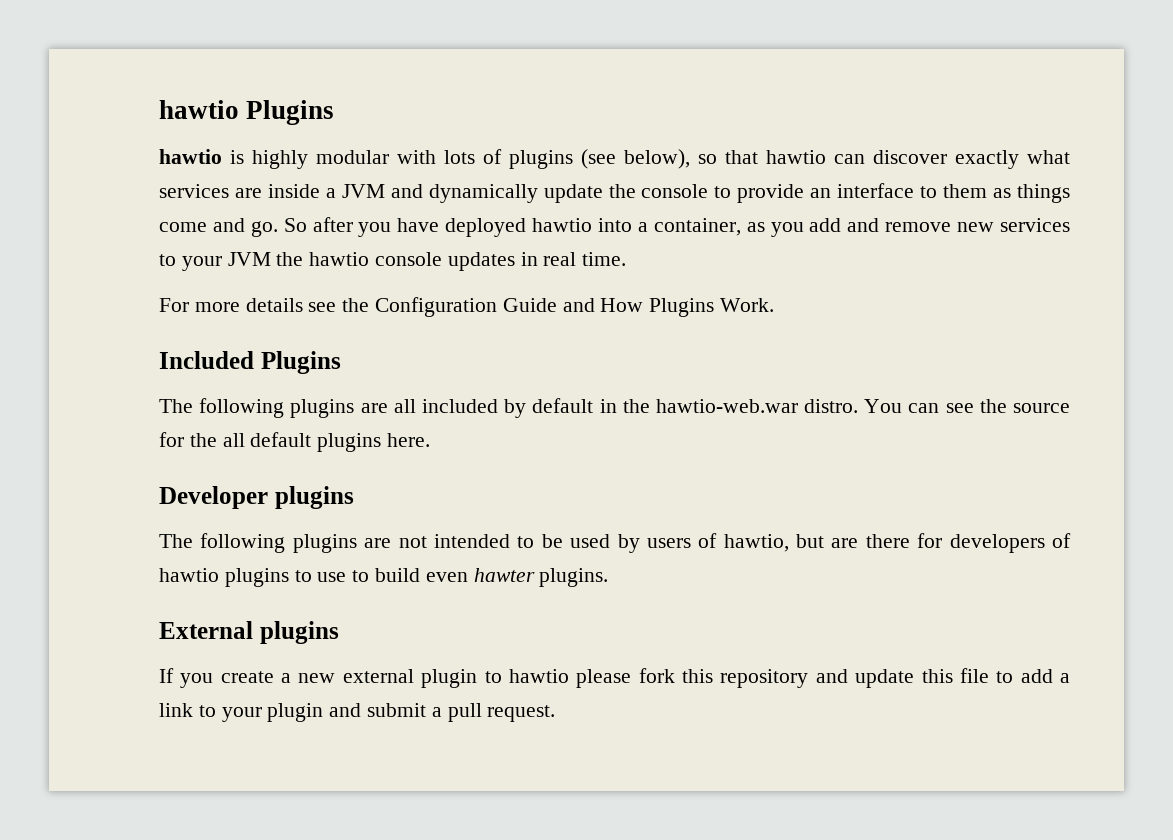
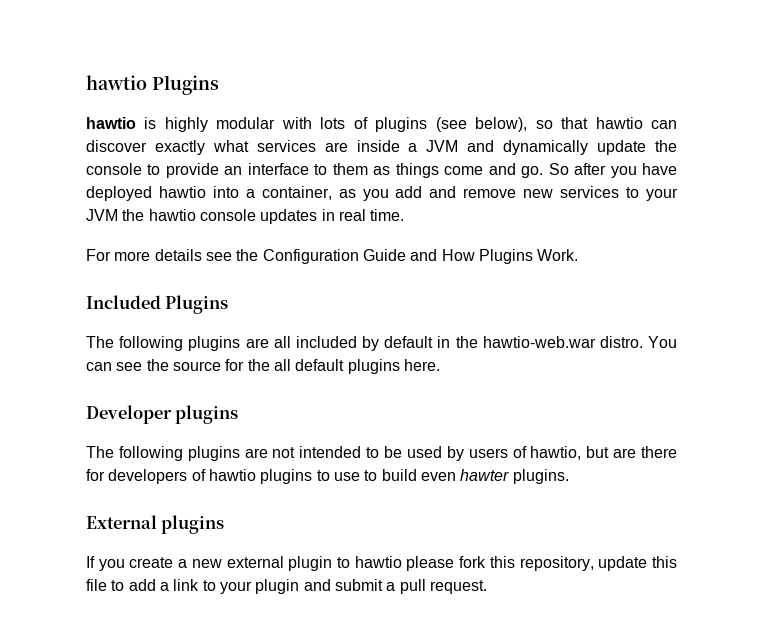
- If you create a new external plugin to hawtio please fork this repository and update this file to add a link to your plugin and submit a pull request.
+ If you create a new external plugin to hawtio please fork this repository, update this file to add a link to your plugin and submit a pull request.

